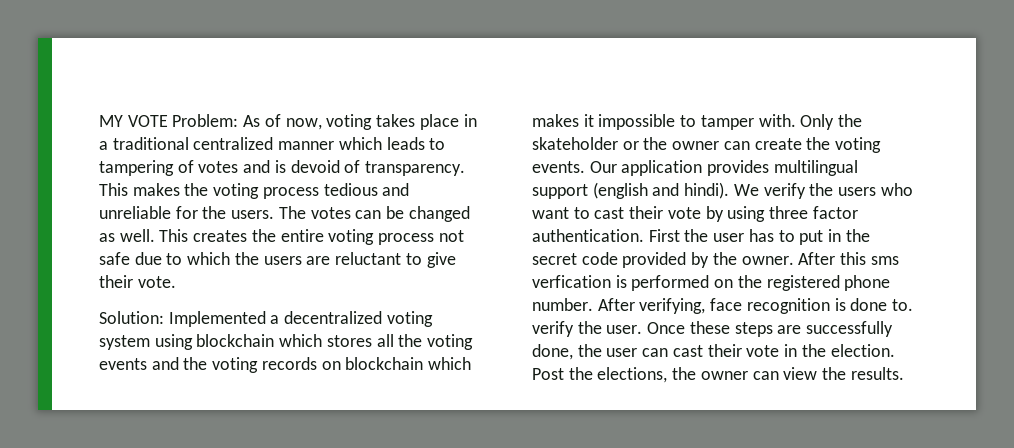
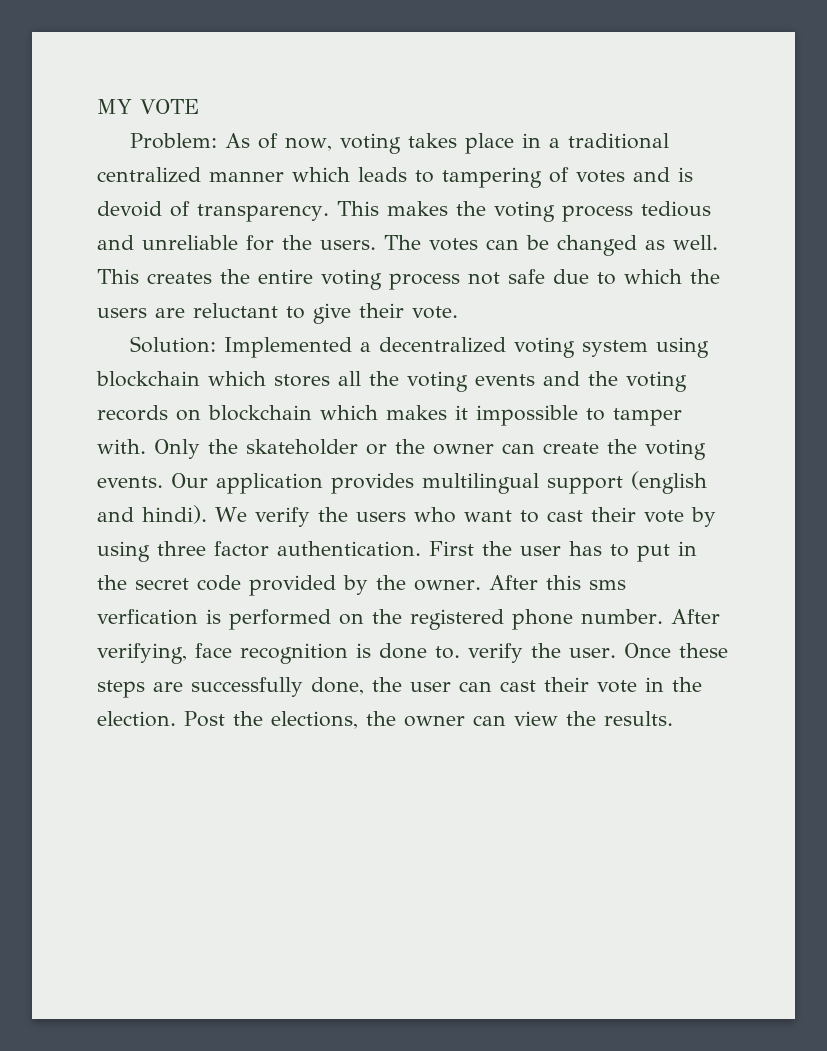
- MY VOTE Problem: As of now, voting takes place in a traditional centralized manner which leads to tampering of votes and is devoid of transparency.
+ MY VOTE
+ Problem: As of now, voting takes place in a traditional centralized manner which leads to tampering of votes and is devoid of transparency.

